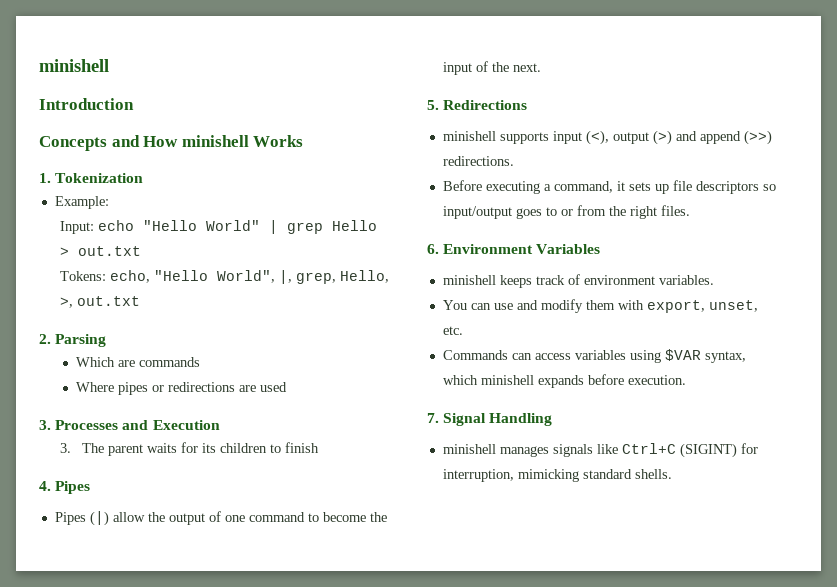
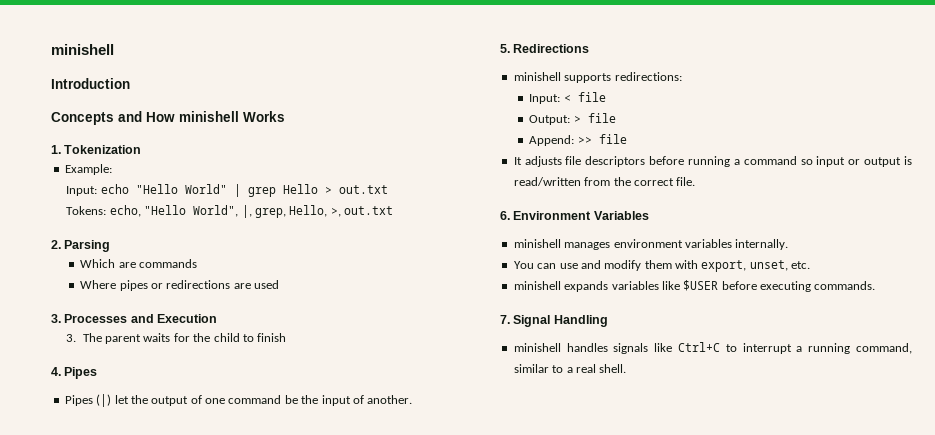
- 3. The parent waits for its children to finish
+ 3. The parent waits for the child to finish
- Pipes (|) allow the output of one command to become the input of the next.
+ Pipes (|) let the output of one command be the input of another.
- minishell supports input (<), output (>) and append (>>) redirections.
- Before executing a command, it sets up file descriptors so input/output goes to or from the right files.
+ minishell supports redirections:
+ Input: < file
+ Output: > file
+ Append: >> file
+ It adjusts file descriptors before running a command so input or output is read/written from the correct file.
- minishell keeps track of environment variables.
+ minishell manages environment variables internally.
- Commands can access variables using $VAR syntax, which minishell expands before execution.
+ minishell expands variables like $USER before executing commands.
- minishell manages signals like Ctrl+C (SIGINT) for interruption, mimicking standard shells.
+ minishell handles signals like Ctrl+C to interrupt a running command, similar to a real shell.

